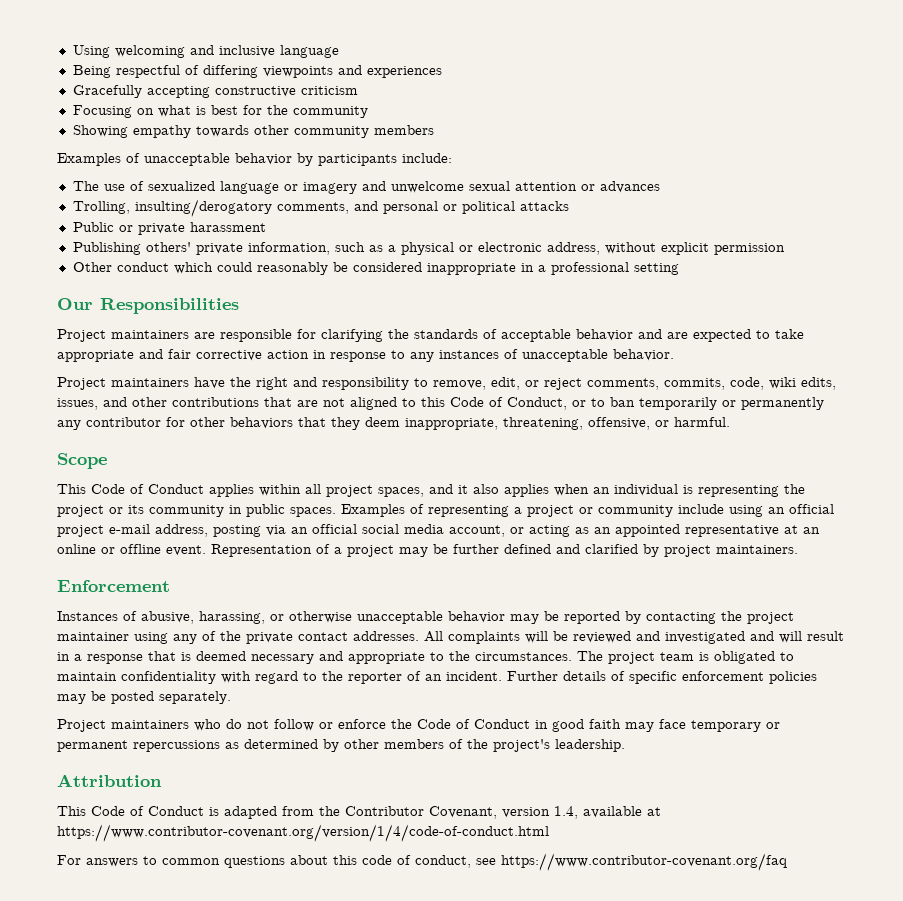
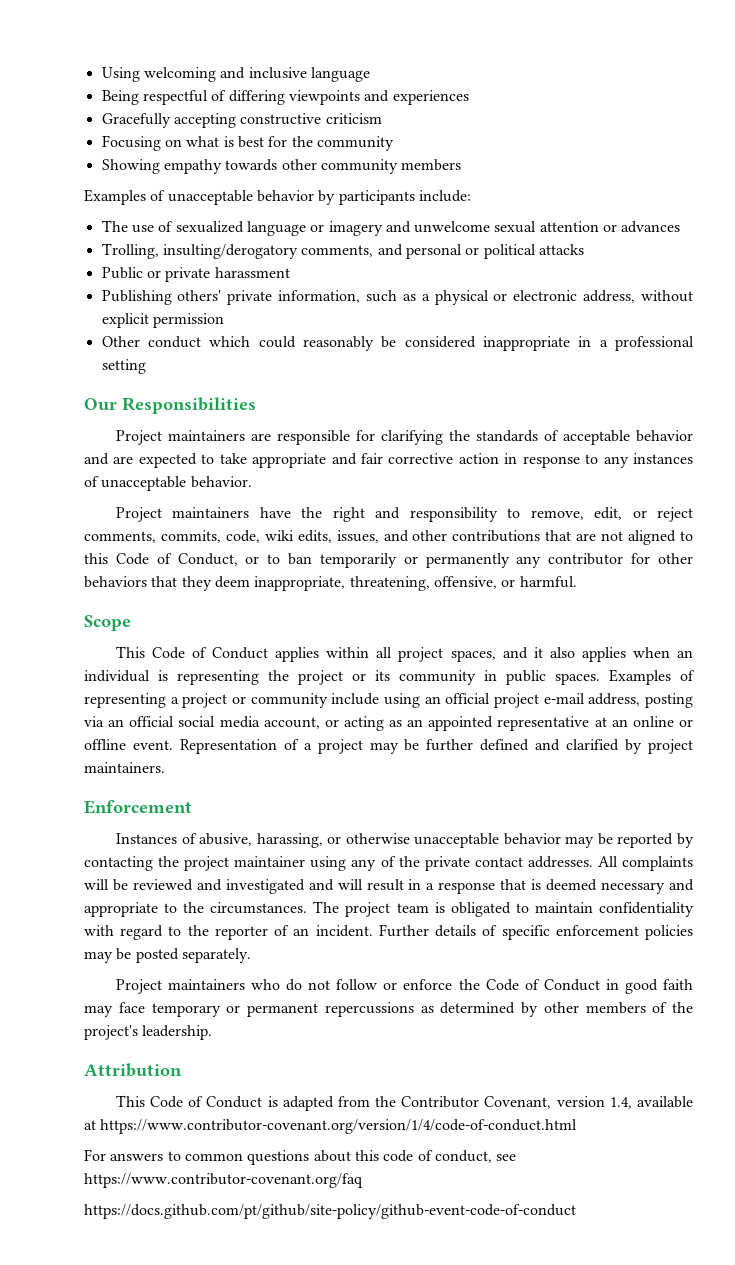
+ https://docs.github.com/pt/github/site-policy/github-event-code-of-conduct

